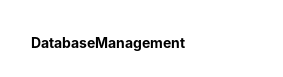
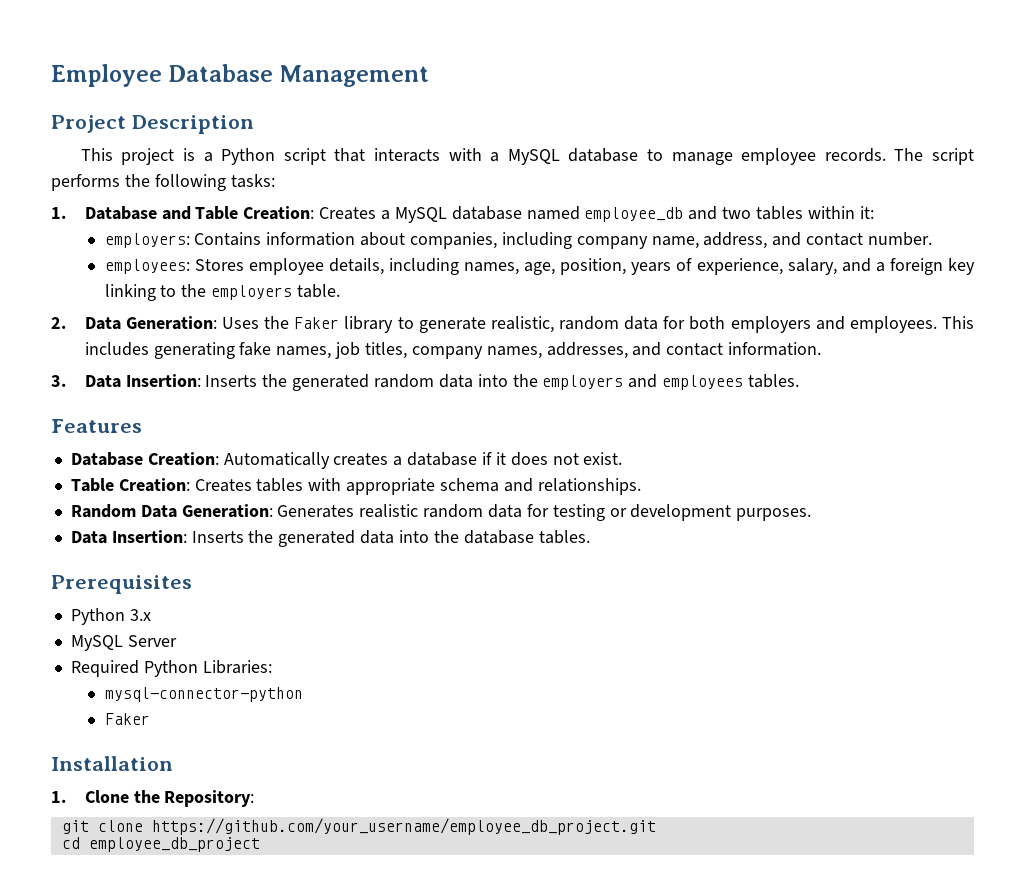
- DatabaseManagement
+ Employee Database Management
+ Project Description
+ This project is a Python script that interacts with a MySQL database to manage employee records. The script performs the following tasks:
+ 1. Database and Table Creation: Creates a MySQL database named employee_db and two tables within it:
+ employers: Contains information about companies, including company name, address, and contact number.
+ employees: Stores employee details, including names, age, position, years of experience, salary, and a foreign key linking to the employers table.
+ 2. Data Generation: Uses the Faker library to generate realistic, random data for both employers and employees. This includes generating fake names, job titles, company names, addresses, and contact information.
+ 3. Data Insertion: Inserts the generated random data into the employers and employees tables.
+ Features
+ Database Creation: Automatically creates a database if it does not exist.
+ Table Creation: Creates tables with appropriate schema and relationships.
+ Random Data Generation: Generates realistic random data for testing or development purposes.
+ Data Insertion: Inserts the generated data into the database tables.
+ Prerequisites
+ Python 3.x
+ MySQL Server
+ Required Python Libraries:
+ mysql-connector-python
+ Faker
+ Installation
+ 1. Clone the Repository:
+ git clone https://github.com/your_username/employee_db_project.git
+ cd employee_db_project

